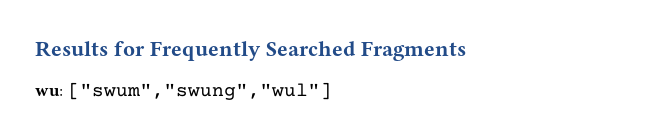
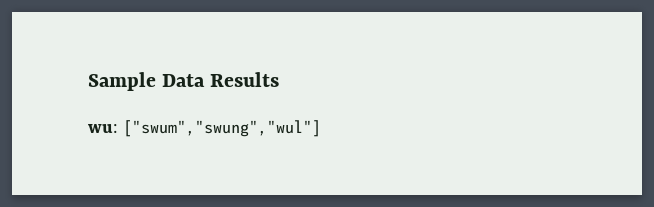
- Results for Frequently Searched Fragments
+ Sample Data Results

